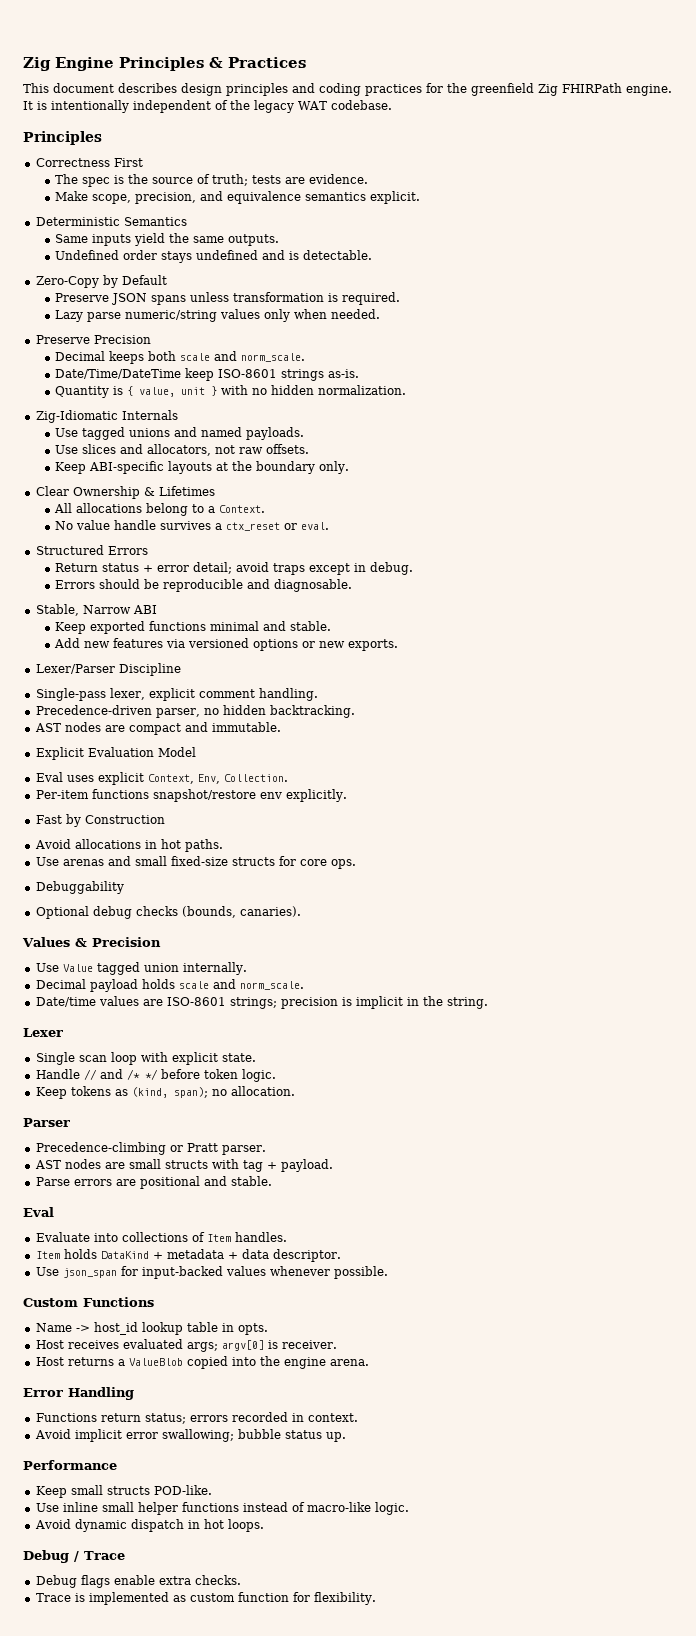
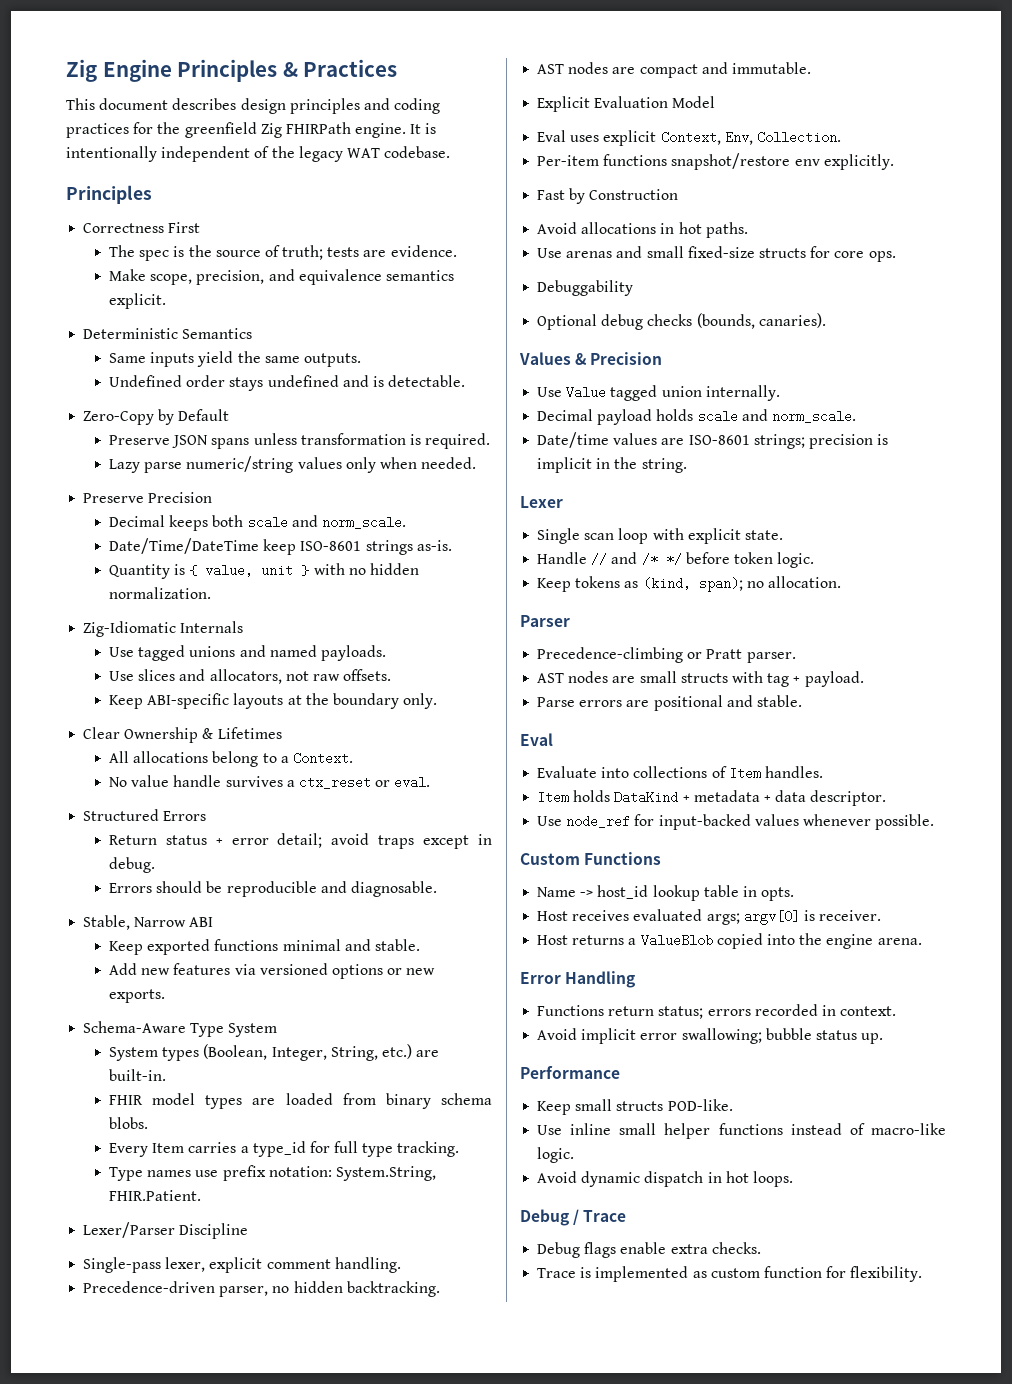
+ Schema-Aware Type System
+ System types (Boolean, Integer, String, etc.) are built-in.
+ FHIR model types are loaded from binary schema blobs.
+ Every Item carries a type_id for full type tracking.
+ Type names use prefix notation: System.String, FHIR.Patient.
- Use json_span for input-backed values whenever possible.
+ Use node_ref for input-backed values whenever possible.

